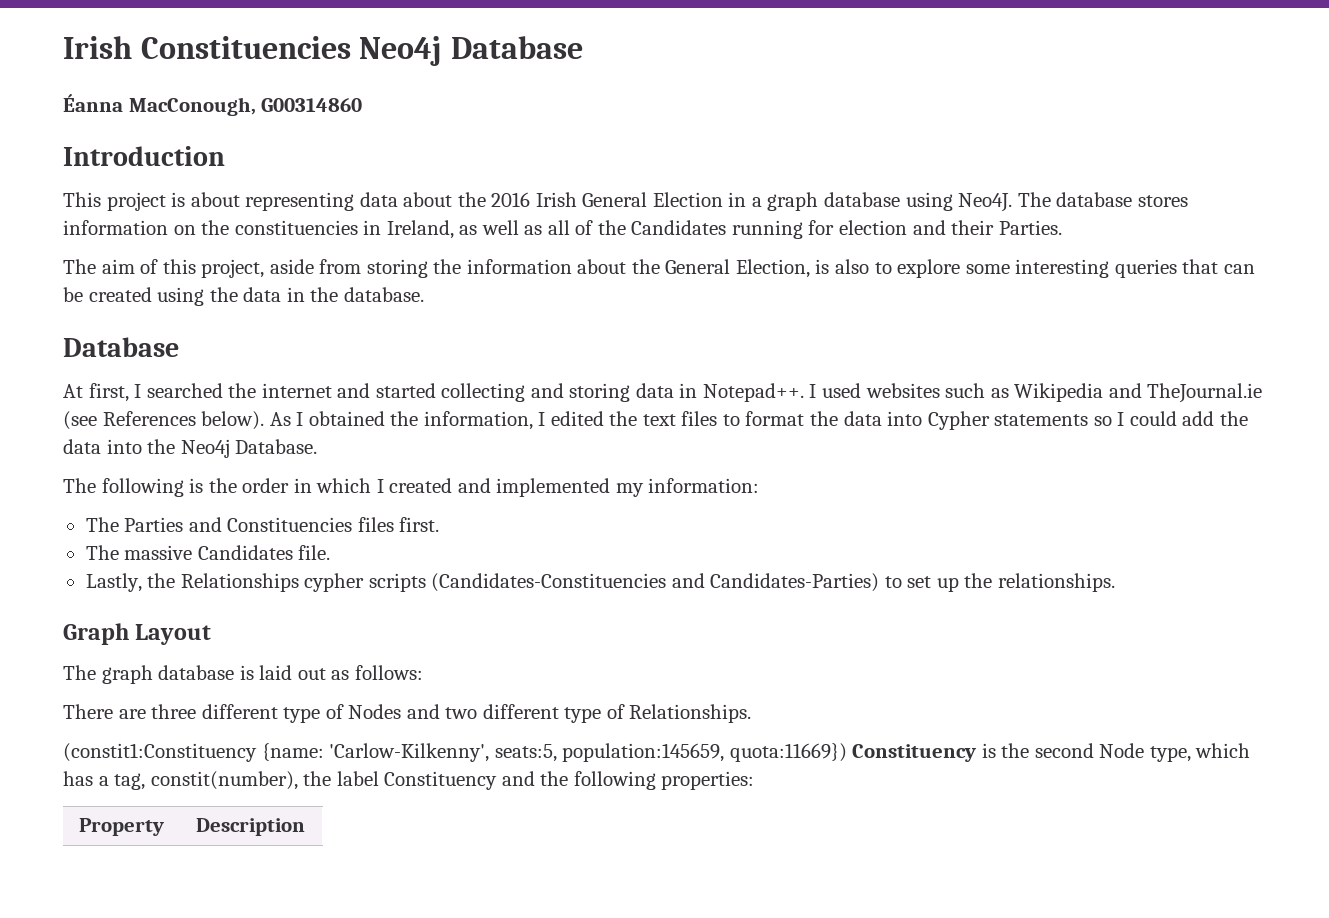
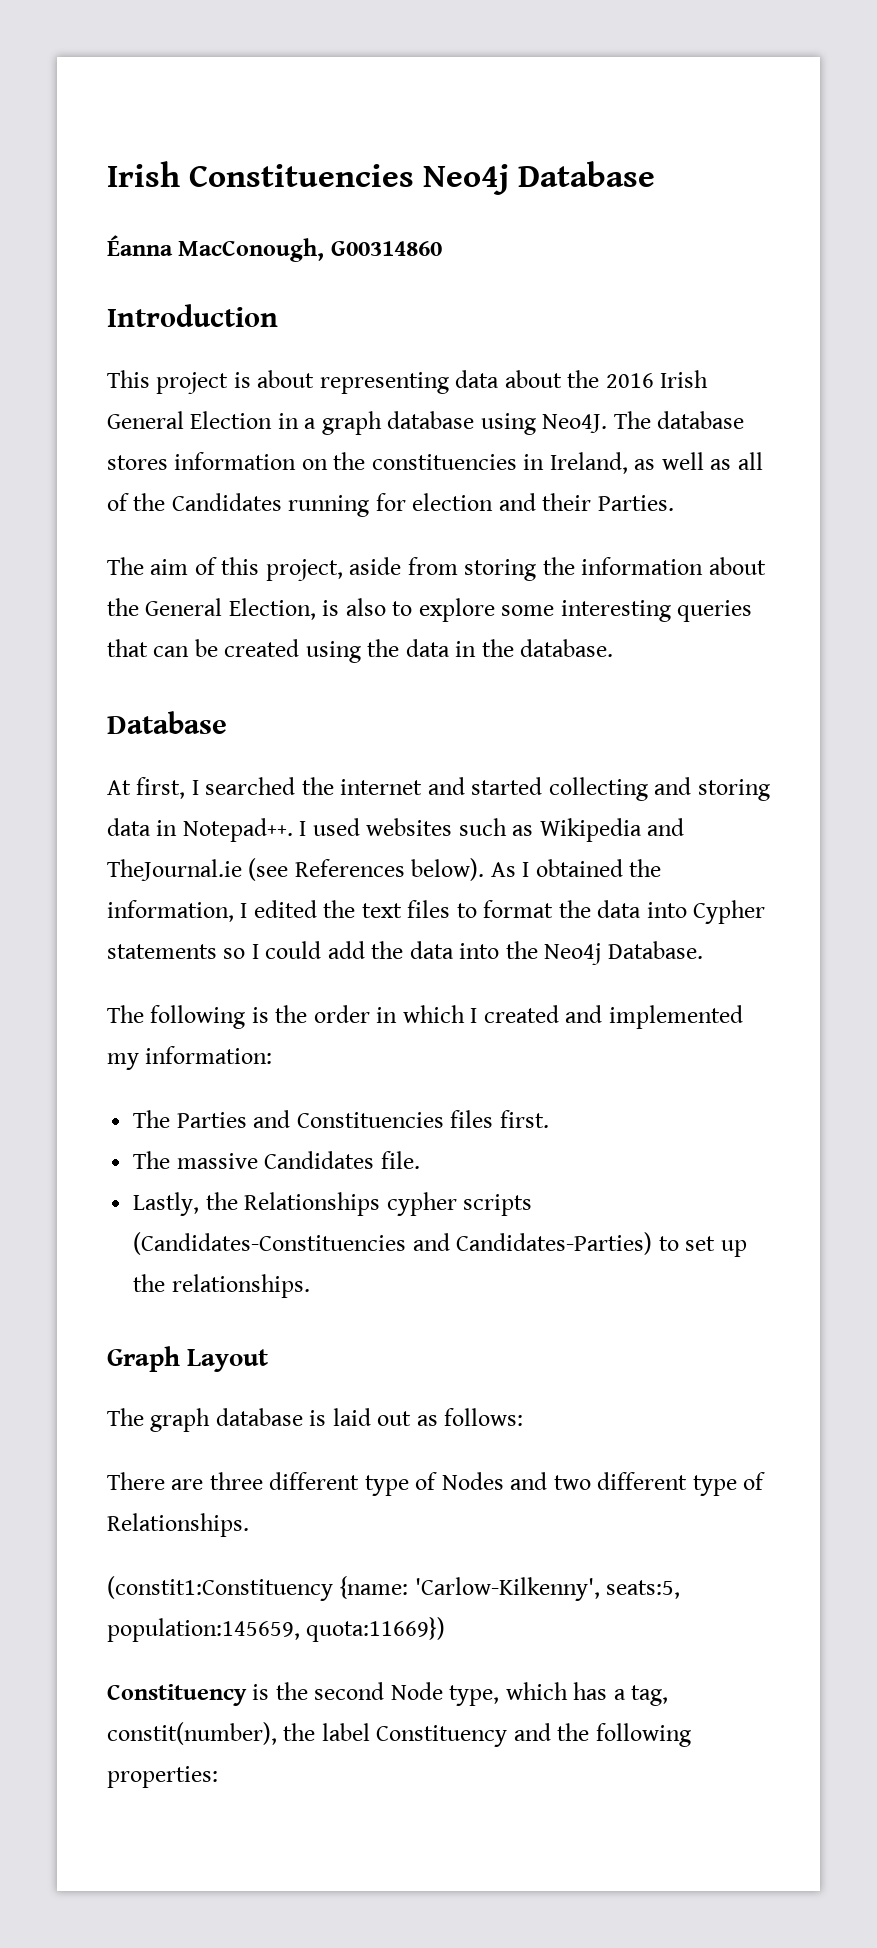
- (constit1:Constituency {name: 'Carlow-Kilkenny', seats:5, population:145659, quota:11669}) Constituency is the second Node type, which has a tag, constit(number), the label Constituency and the following properties:
+ (constit1:Constituency {name: 'Carlow-Kilkenny', seats:5, population:145659, quota:11669})
+ Constituency is the second Node type, which has a tag, constit(number), the label Constituency and the following properties:
- Property | Description

